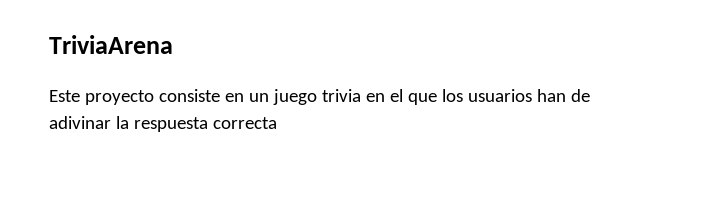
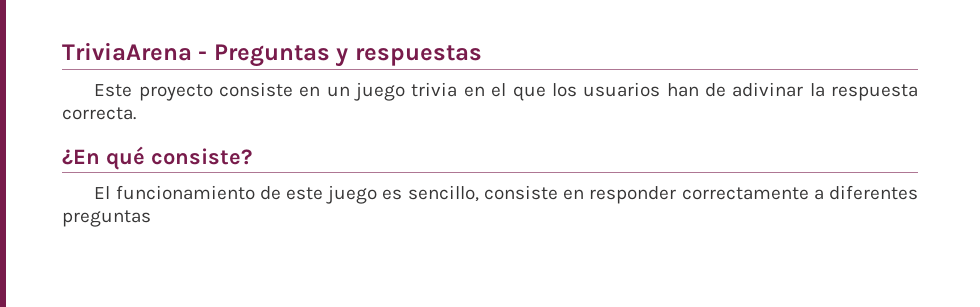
- TriviaArena
+ TriviaArena - Preguntas y respuestas
- Este proyecto consiste en un juego trivia en el que los usuarios han de adivinar la respuesta correcta
+ Este proyecto consiste en un juego trivia en el que los usuarios han de adivinar la respuesta correcta.
+ ¿En qué consiste?
+ El funcionamiento de este juego es sencillo, consiste en responder correctamente a diferentes preguntas

